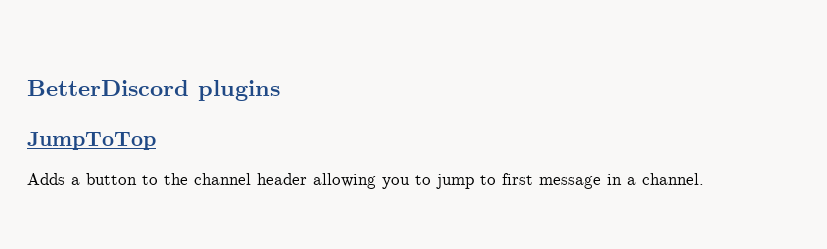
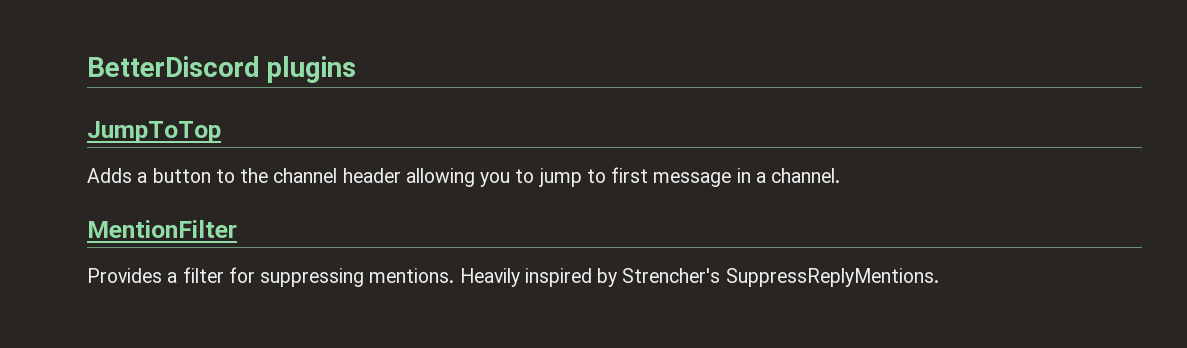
+ MentionFilter
+ Provides a filter for suppressing mentions. Heavily inspired by Strencher's SuppressReplyMentions.

